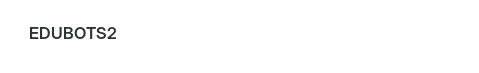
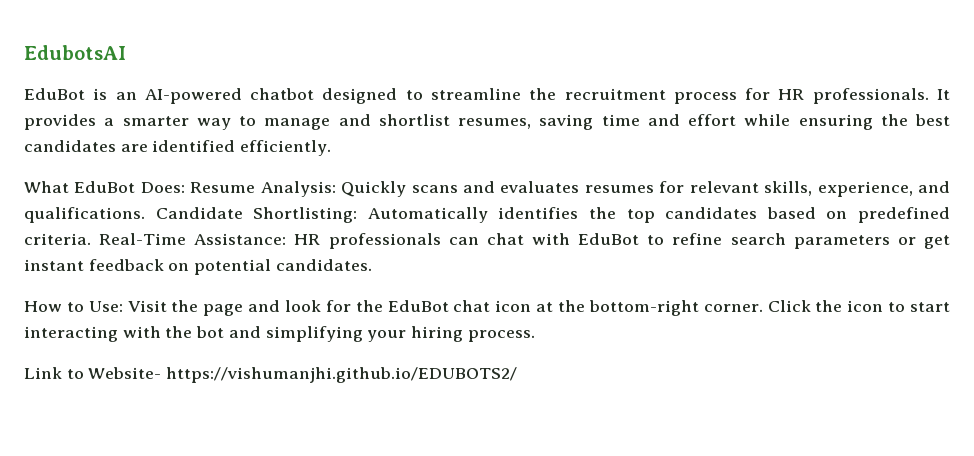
- EDUBOTS2
+ EdubotsAI
+ EduBot is an AI-powered chatbot designed to streamline the recruitment process for HR professionals. It provides a smarter way to manage and shortlist resumes, saving time and effort while ensuring the best candidates are identified efficiently.
+ What EduBot Does: Resume Analysis: Quickly scans and evaluates resumes for relevant skills, experience, and qualifications. Candidate Shortlisting: Automatically identifies the top candidates based on predefined criteria. Real-Time Assistance: HR professionals can chat with EduBot to refine search parameters or get instant feedback on potential candidates.
+ How to Use: Visit the page and look for the EduBot chat icon at the bottom-right corner. Click the icon to start interacting with the bot and simplifying your hiring process.
+ Link to Website- https://vishumanjhi.github.io/EDUBOTS2/

